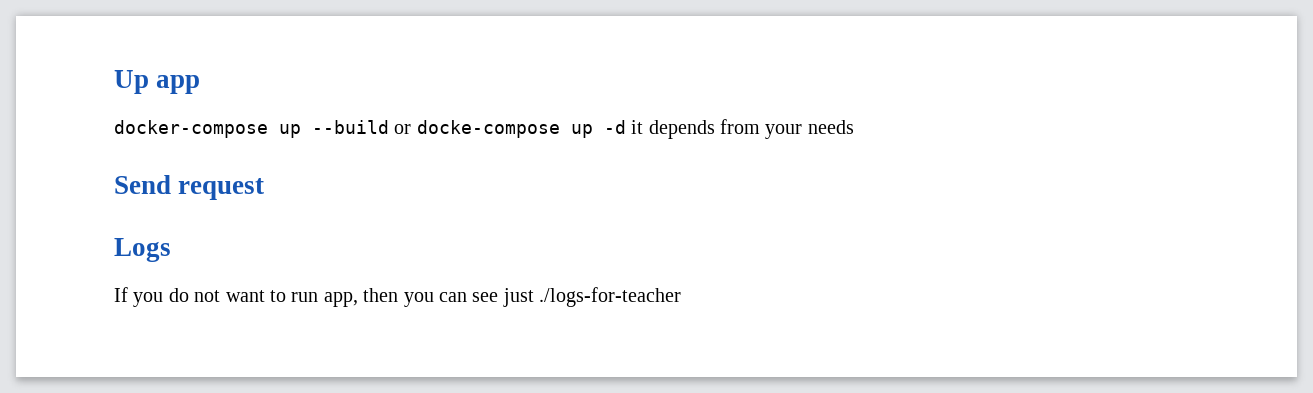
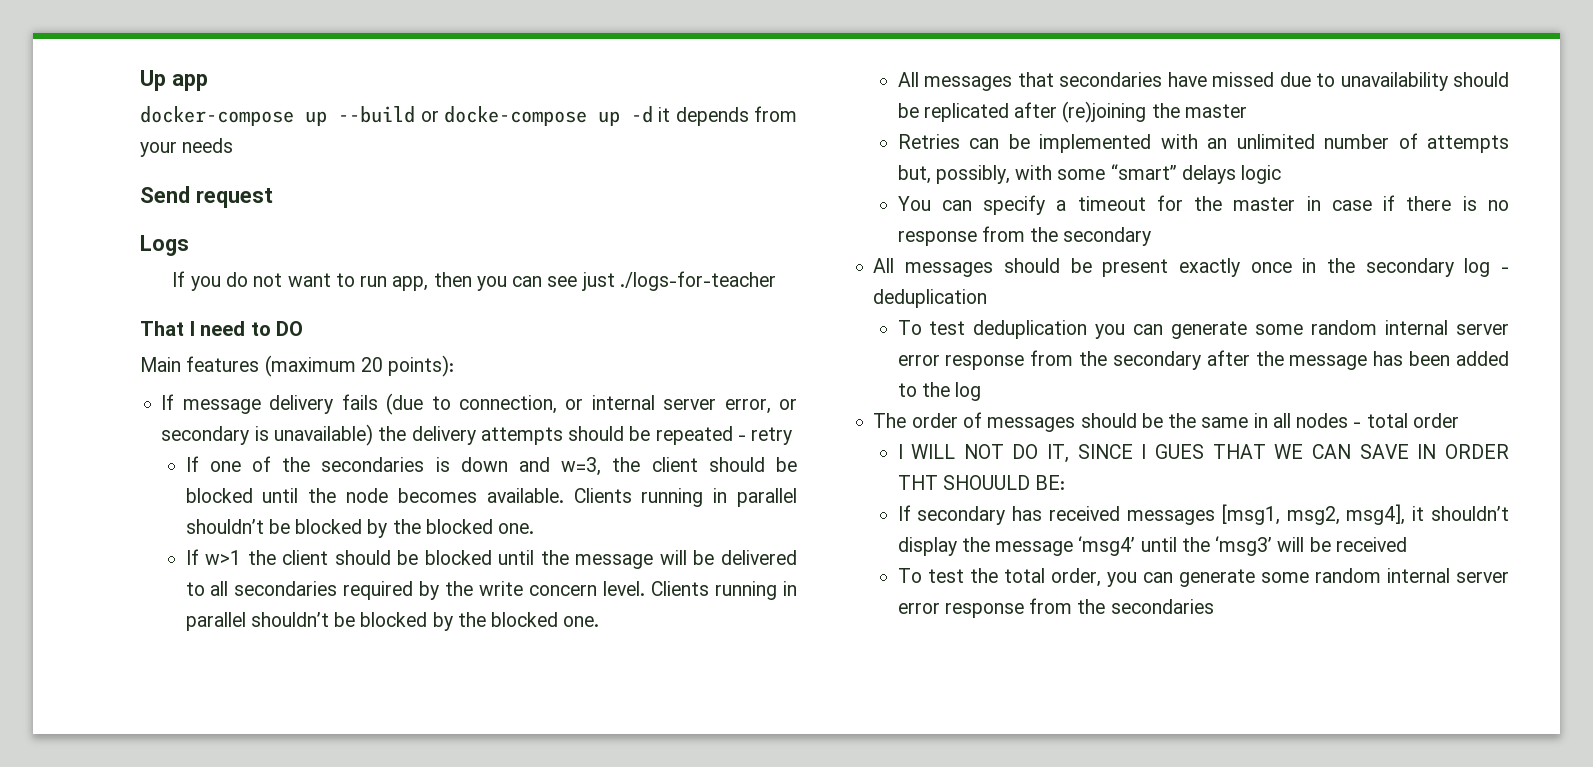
+ That I need to DO
+ Main features (maximum 20 points):
+ If message delivery fails (due to connection, or internal server error, or secondary is unavailable) the delivery attempts should be repeated - retry
+ If one of the secondaries is down and w=3, the client should be blocked until the node becomes available. Clients running in parallel shouldn’t be blocked by the blocked one.
+ If w>1 the client should be blocked until the message will be delivered to all secondaries required by the write concern level. Clients running in parallel shouldn’t be blocked by the blocked one.
+ All messages that secondaries have missed due to unavailability should be replicated after (re)joining the master
+ Retries can be implemented with an unlimited number of attempts but, possibly, with some “smart” delays logic
+ You can specify a timeout for the master in case if there is no response from the secondary
+ All messages should be present exactly once in the secondary log - deduplication
+ To test deduplication you can generate some random internal server error response from the secondary after the message has been added to the log
+ The order of messages should be the same in all nodes - total order
+ I WILL NOT DO IT, SINCE I GUES THAT WE CAN SAVE IN ORDER THT SHOUULD BE:
+ If secondary has received messages [msg1, msg2, msg4], it shouldn’t display the message ‘msg4’ until the ‘msg3’ will be received
+ To test the total order, you can generate some random internal server error response from the secondaries

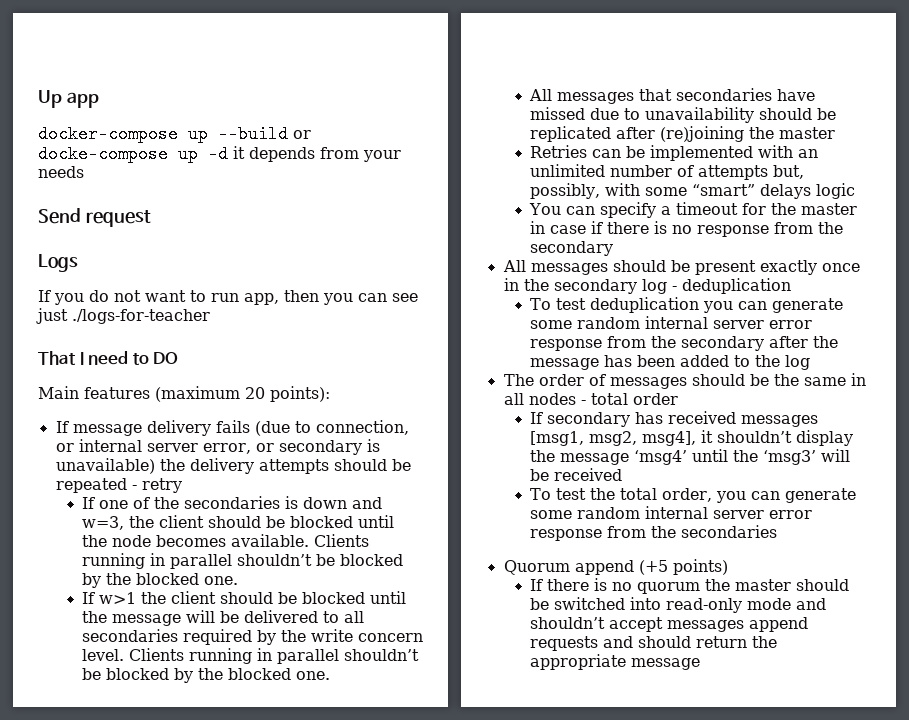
- I WILL NOT DO IT, SINCE I GUES THAT WE CAN SAVE IN ORDER THT SHOUULD BE:
+ Quorum append (+5 points)
+ If there is no quorum the master should be switched into read-only mode and shouldn’t accept messages append requests and should return the appropriate message

